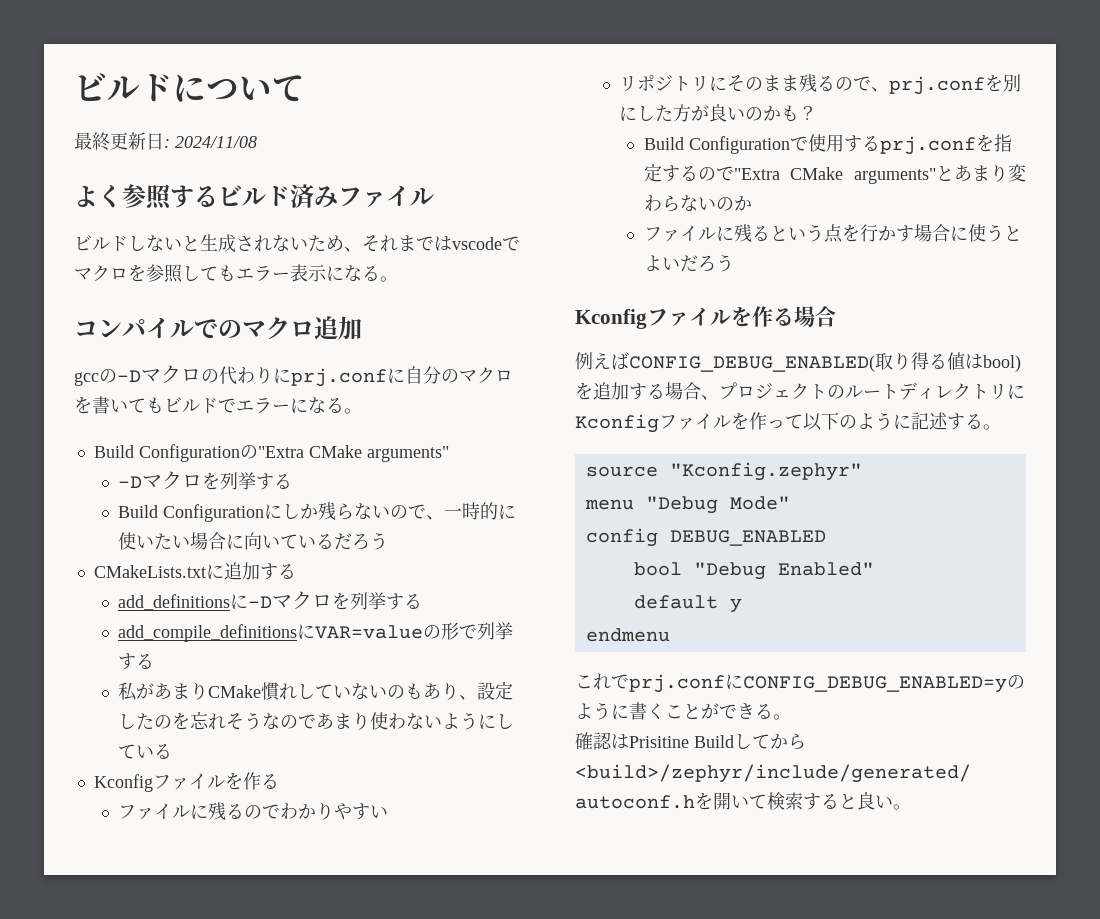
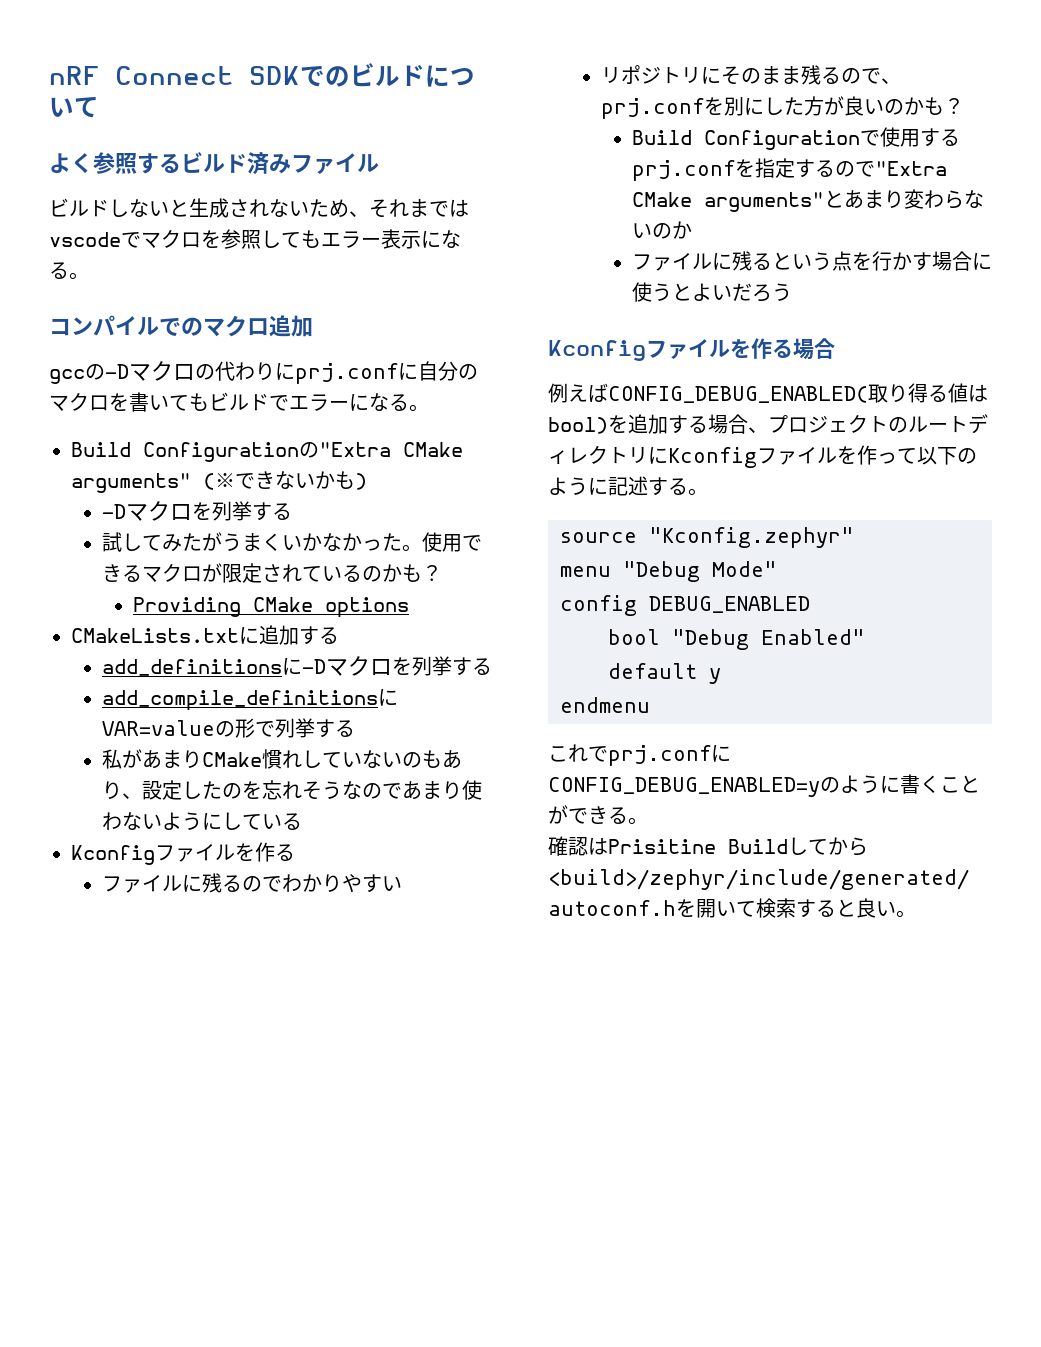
- ビルドについて
+ nRF Connect SDKでのビルドについて
- 最終更新日: 2024/11/08
- Build Configurationの"Extra CMake arguments"
+ Build Configurationの"Extra CMake arguments" (※できないかも)
  -Dマクロを列挙する
- Build Configurationにしか残らないので、一時的に使いたい場合に向いているだろう
+ 試してみたがうまくいかなかった。使用できるマクロが限定されているのかも？
+ Providing CMake options

